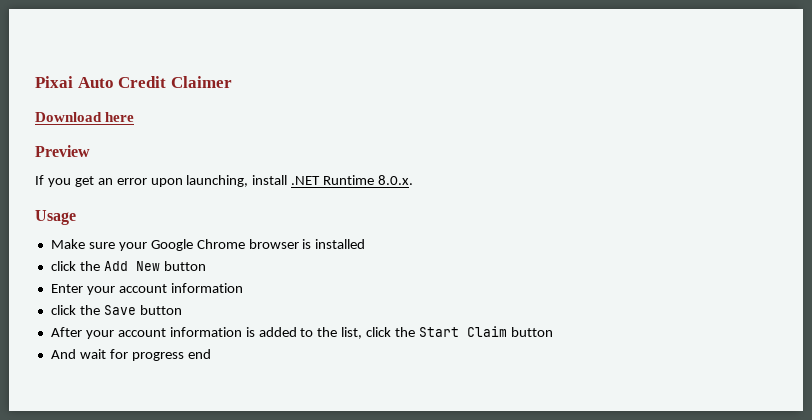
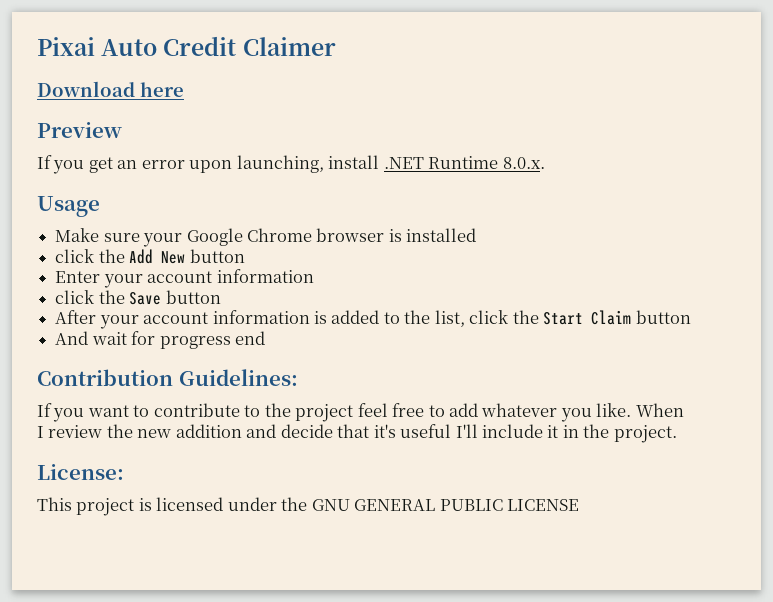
+ Contribution Guidelines:
+ If you want to contribute to the project feel free to add whatever you like. When I review the new addition and decide that it's useful I'll include it in the project.
+ License:
+ This project is licensed under the GNU GENERAL PUBLIC LICENSE

